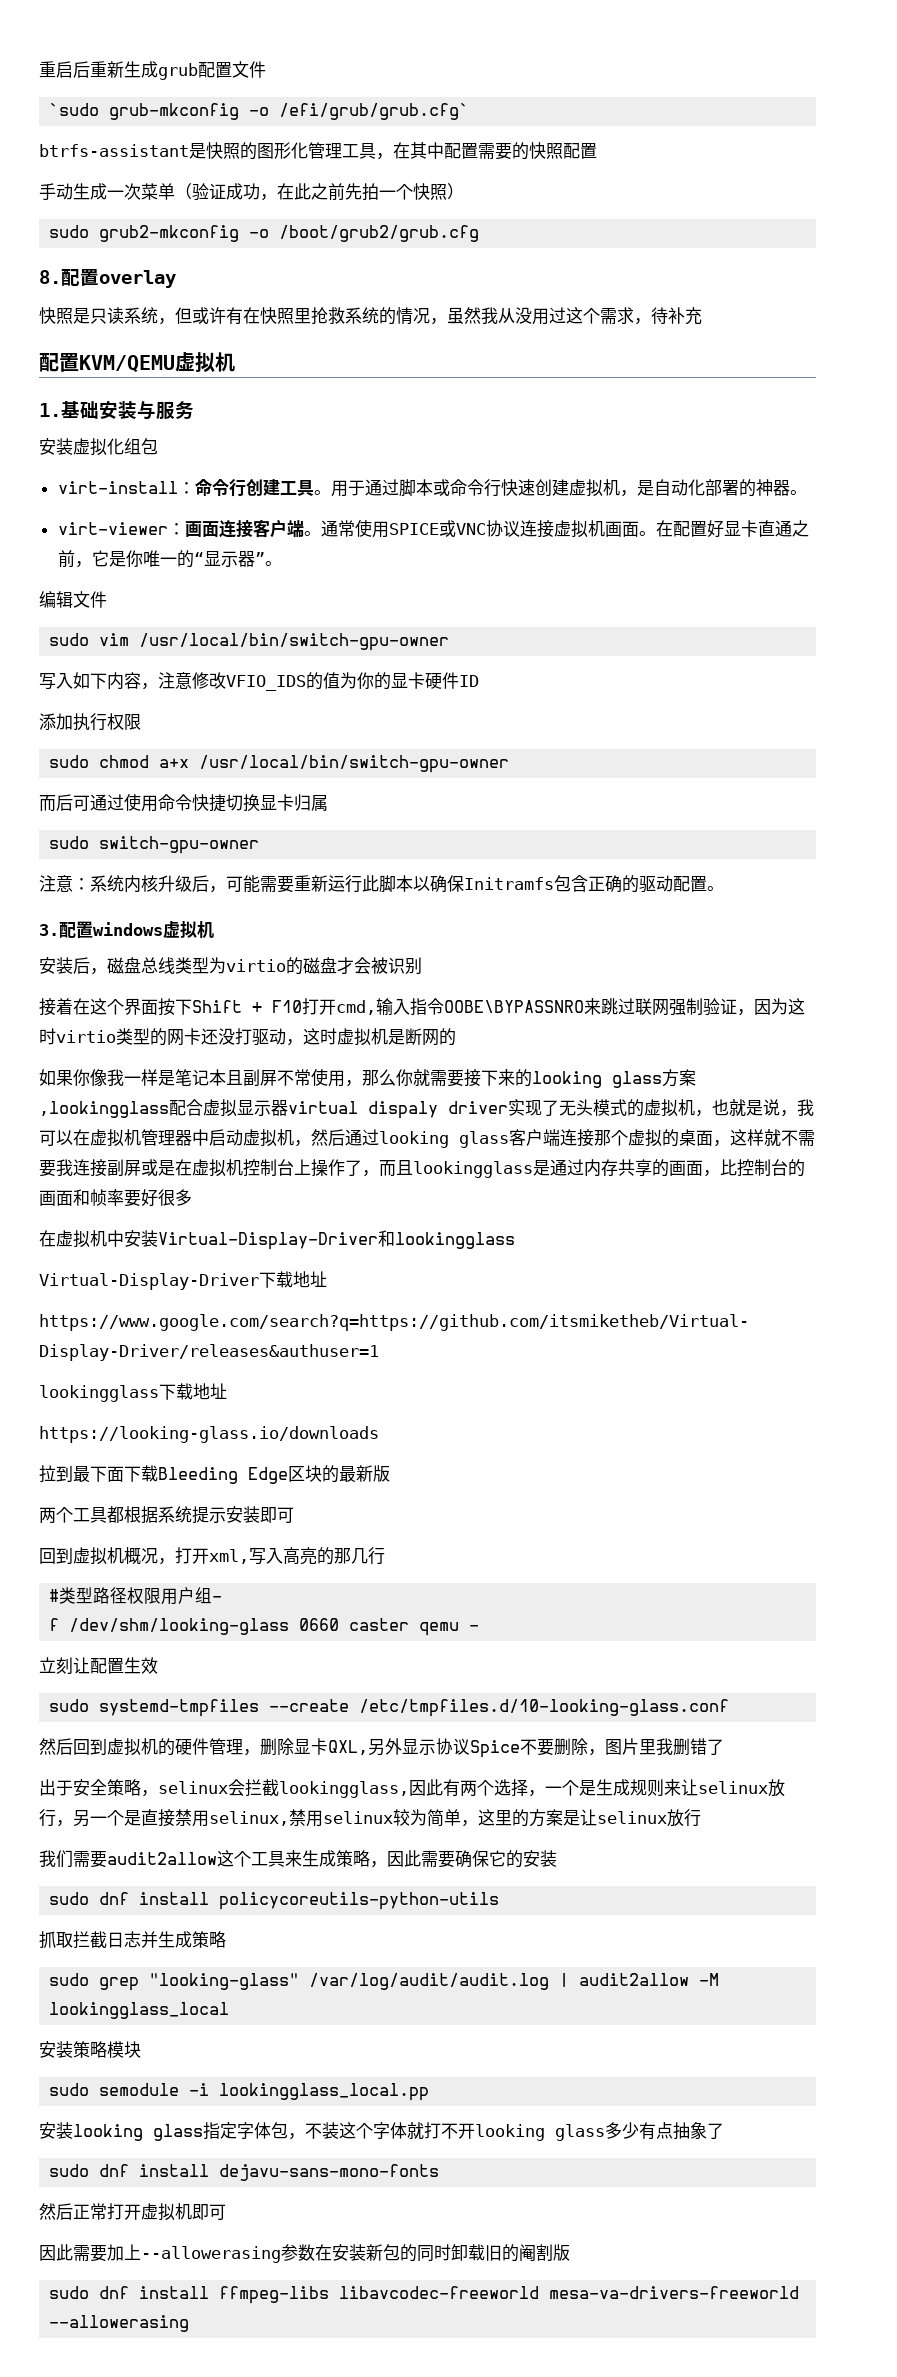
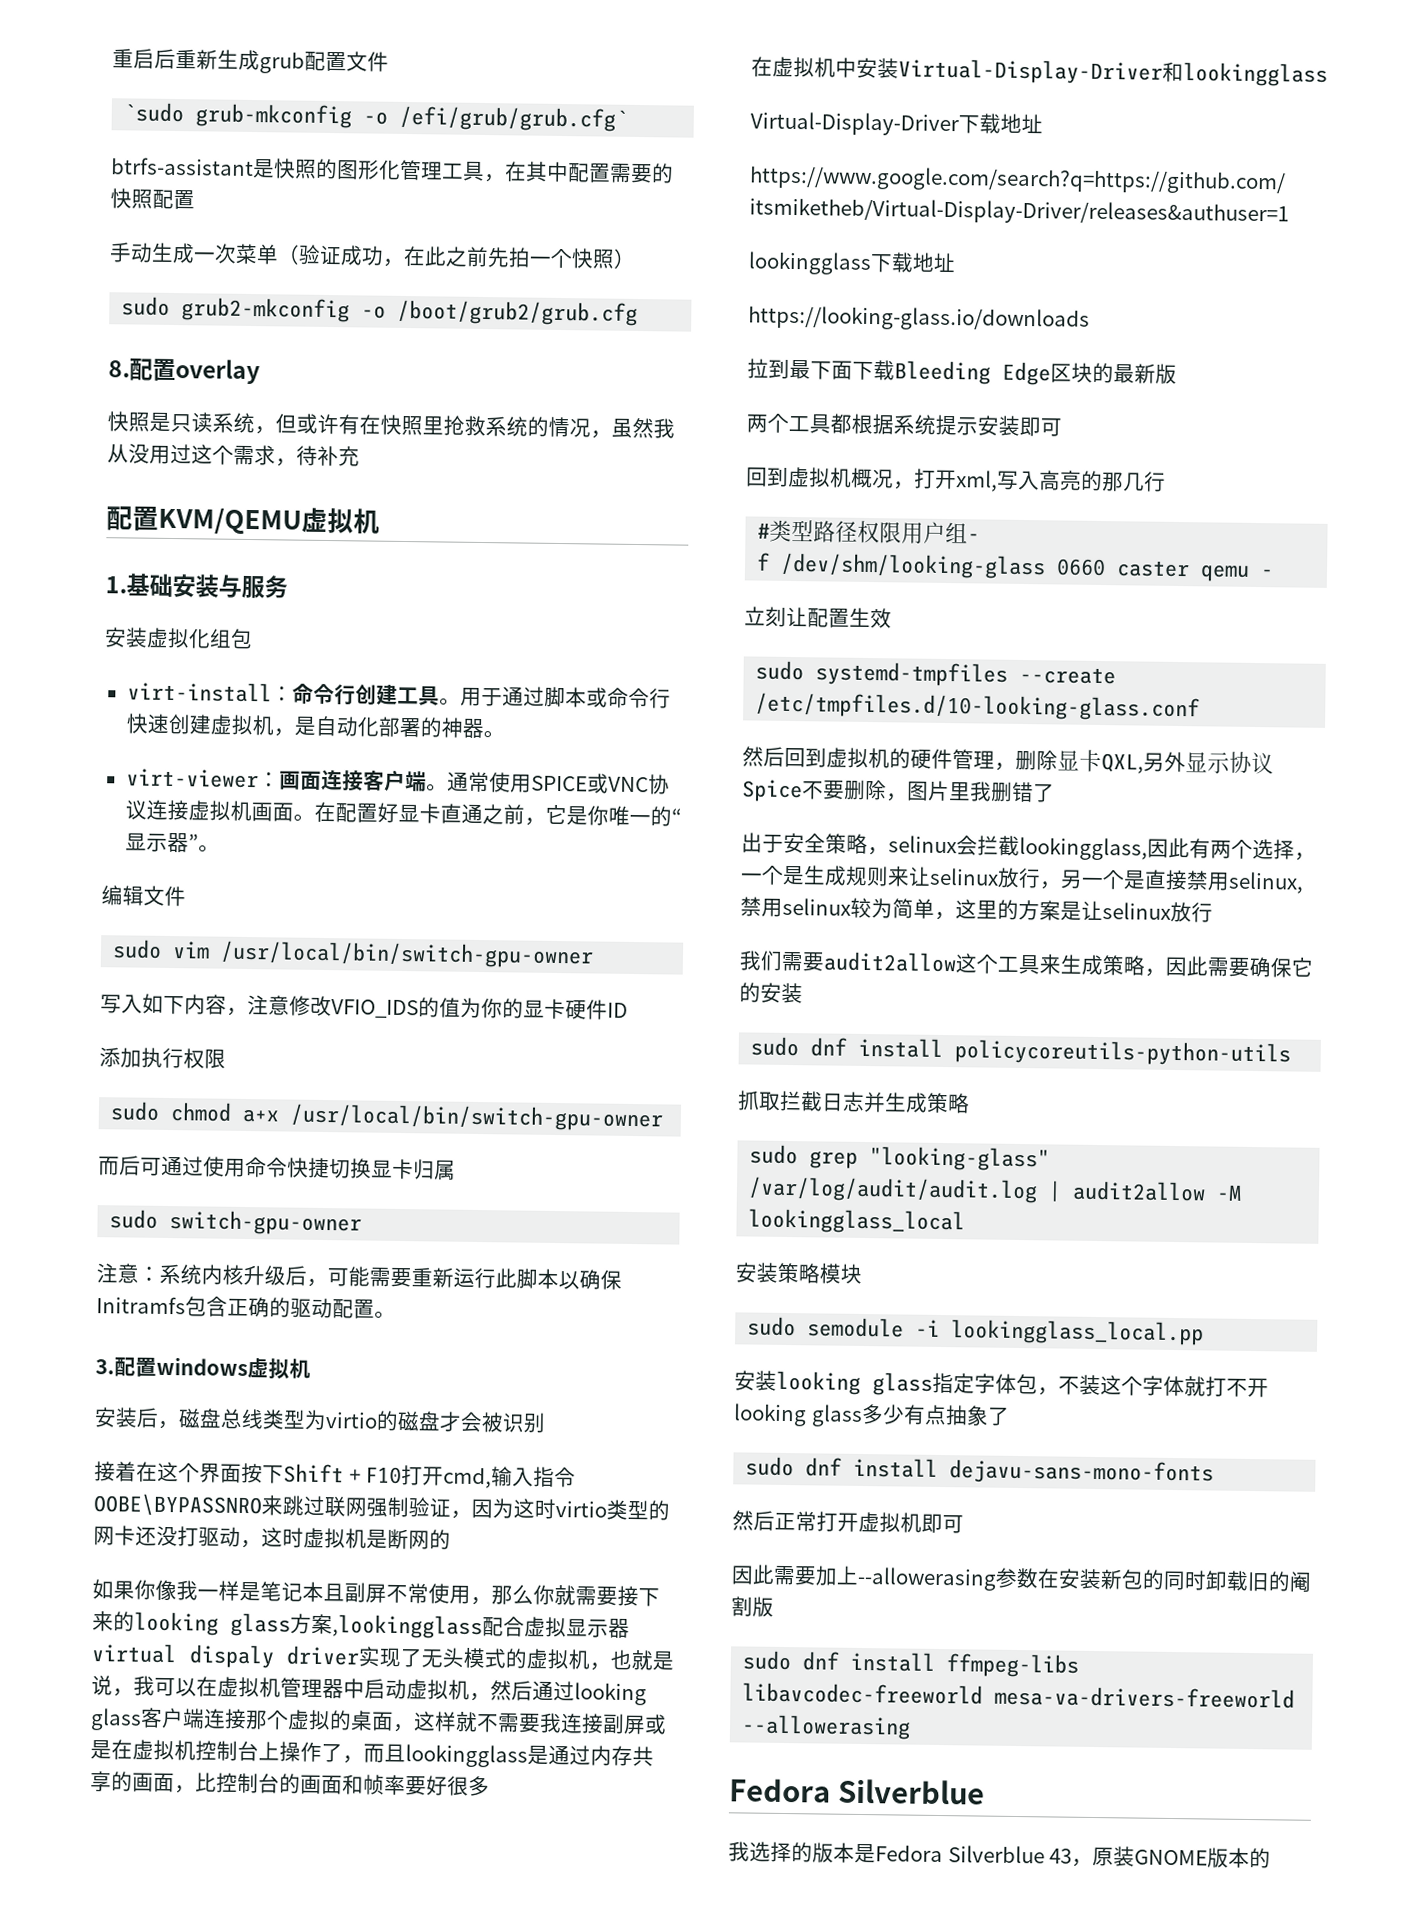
  sudo dnf install ffmpeg-libs libavcodec-freeworld mesa-va-drivers-freeworld --allowerasing
+ Fedora Silverblue
+ 我选择的版本是Fedora Silverblue 43，原装GNOME版本的

